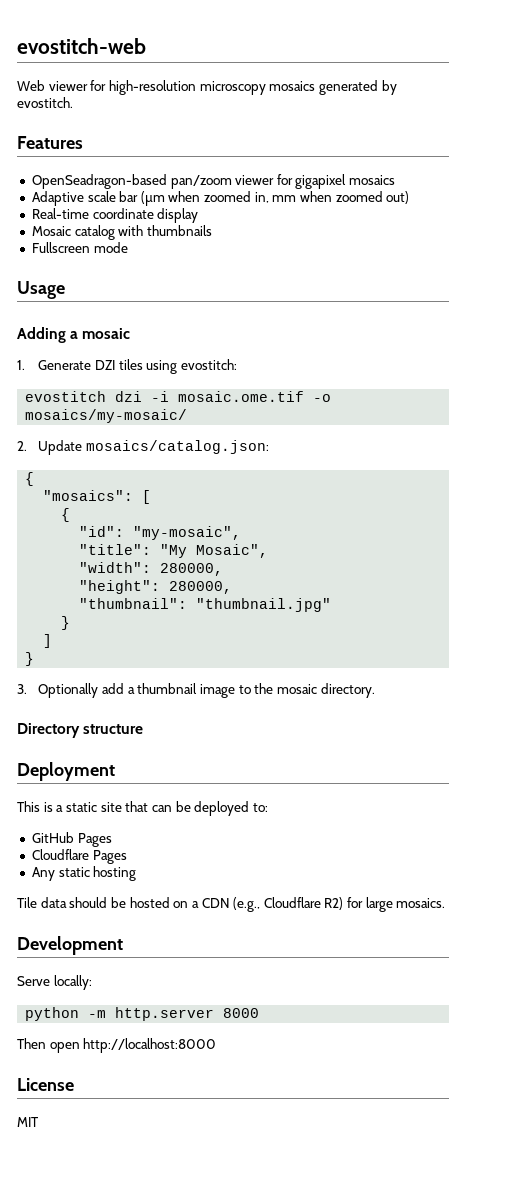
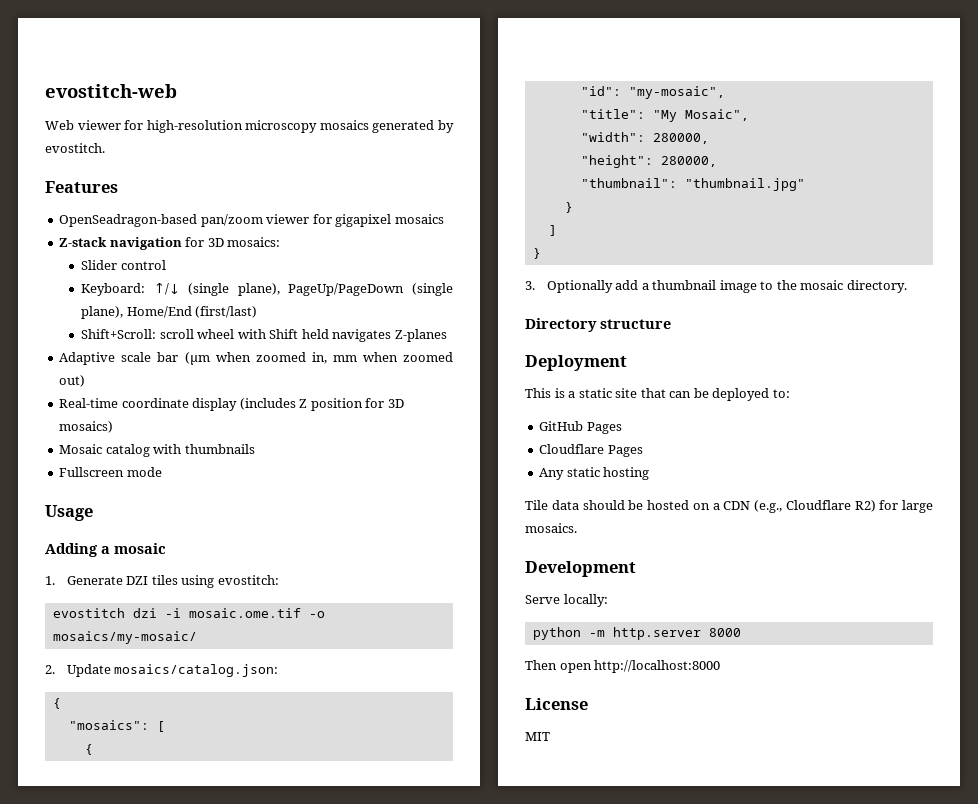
+ Z-stack navigation for 3D mosaics:
+ Slider control
+ Keyboard: ↑/↓ (single plane), PageUp/PageDown (single plane), Home/End (first/last)
+ Shift+Scroll: scroll wheel with Shift held navigates Z-planes
- Real-time coordinate display
+ Real-time coordinate display (includes Z position for 3D mosaics)

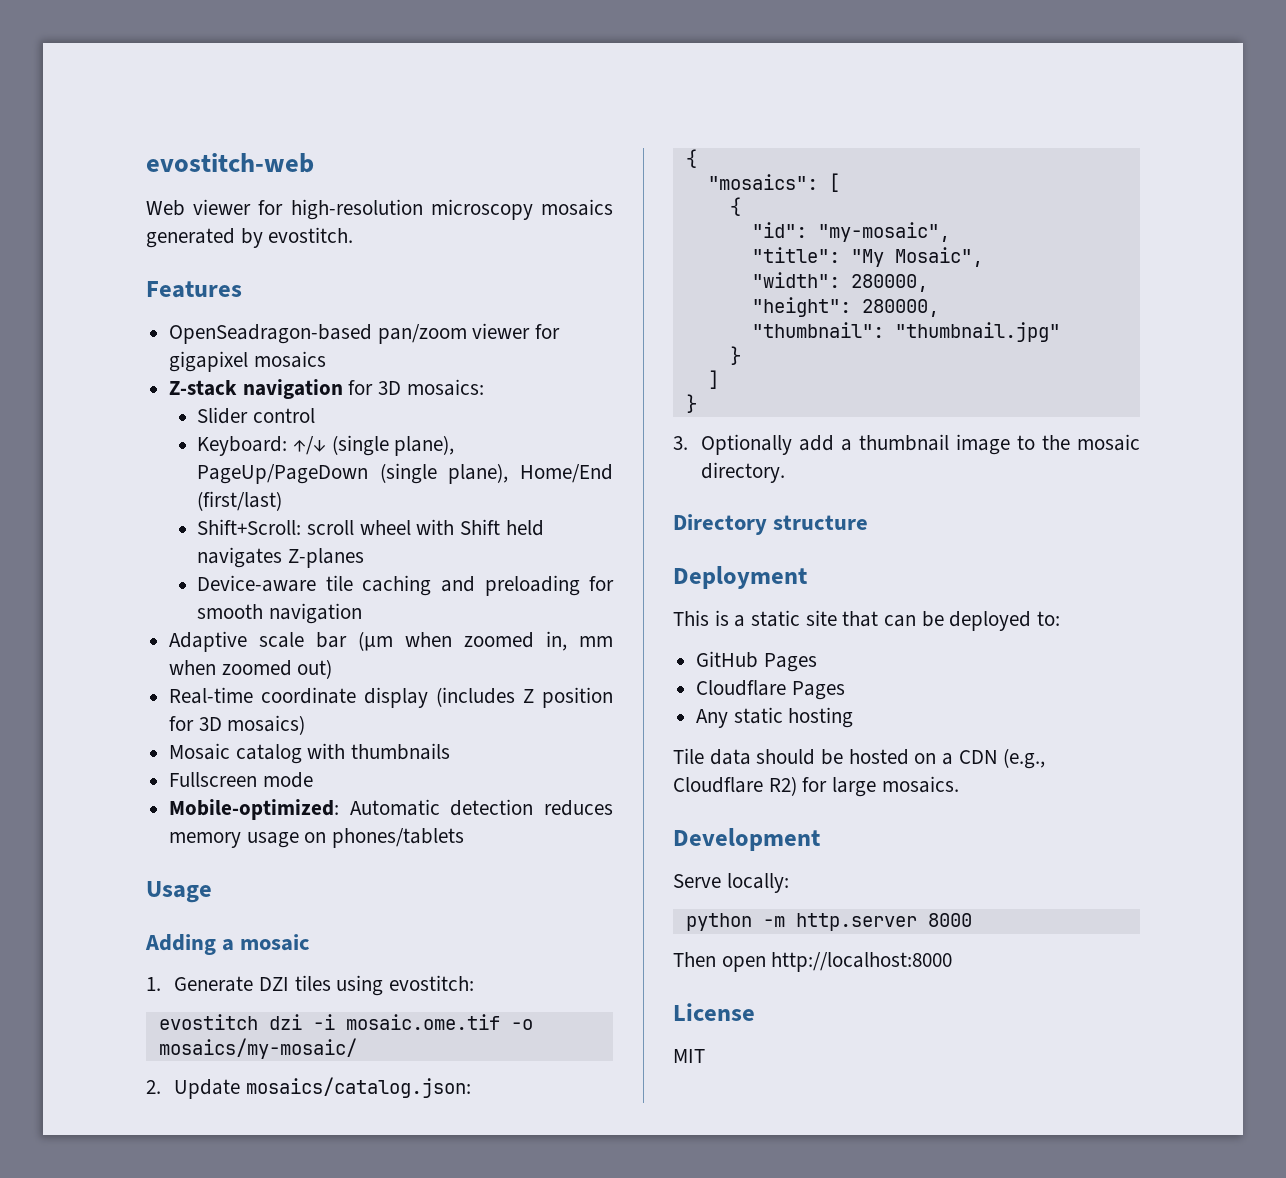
+ Device-aware tile caching and preloading for smooth navigation
+ Mobile-optimized: Automatic detection reduces memory usage on phones/tablets

